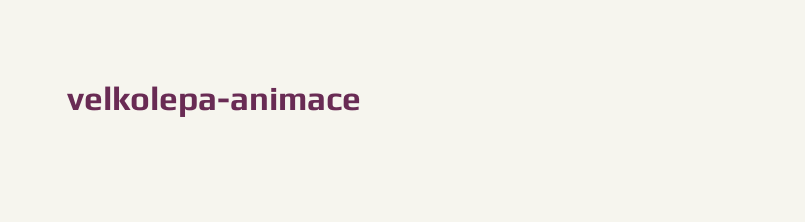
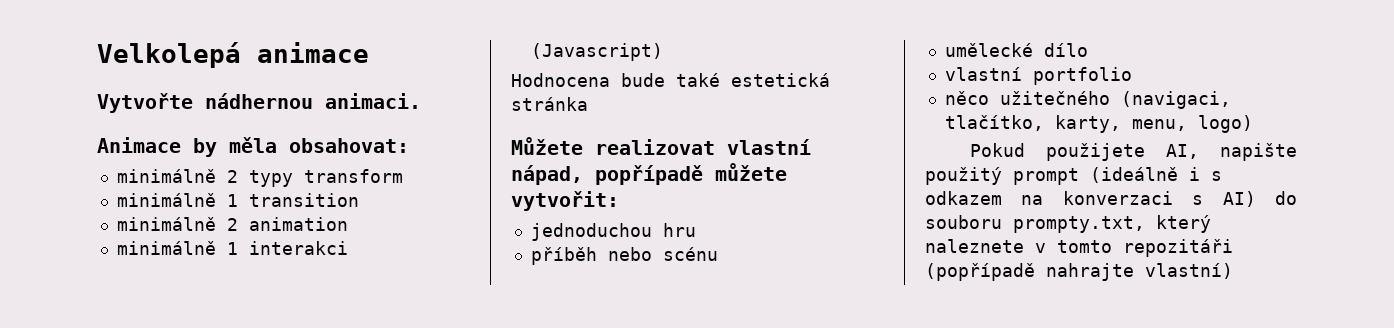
- velkolepa-animace
+ Velkolepá animace
+ Vytvořte nádhernou animaci.
+ Animace by měla obsahovat:
+ minimálně 2 typy transform
+ minimálně 1 transition
+ minimálně 2 animation
+ minimálně 1 interakci (Javascript)
+ Hodnocena bude také estetická stránka
+ Můžete realizovat vlastní nápad, popřípadě můžete vytvořit:
+ jednoduchou hru
+ příběh nebo scénu
+ umělecké dílo
+ vlastní portfolio
+ něco užitečného (navigaci, tlačítko, karty, menu, logo)
+ Pokud použijete AI, napište použitý prompt (ideálně i s odkazem na konverzaci s AI) do souboru prompty.txt, který naleznete v tomto repozitáři (popřípadě nahrajte vlastní)

